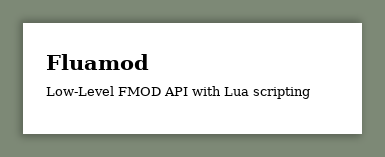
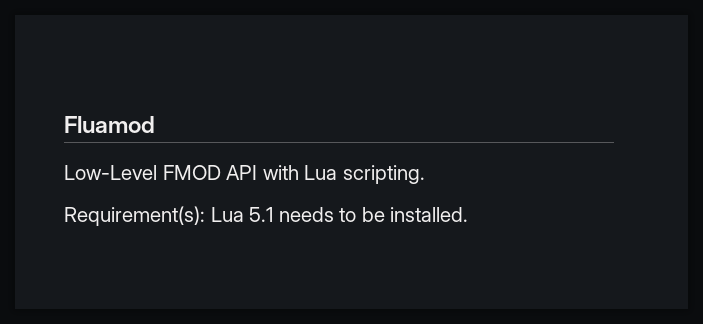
- Low-Level FMOD API with Lua scripting
+ Low-Level FMOD API with Lua scripting.
+ Requirement(s): Lua 5.1 needs to be installed.

